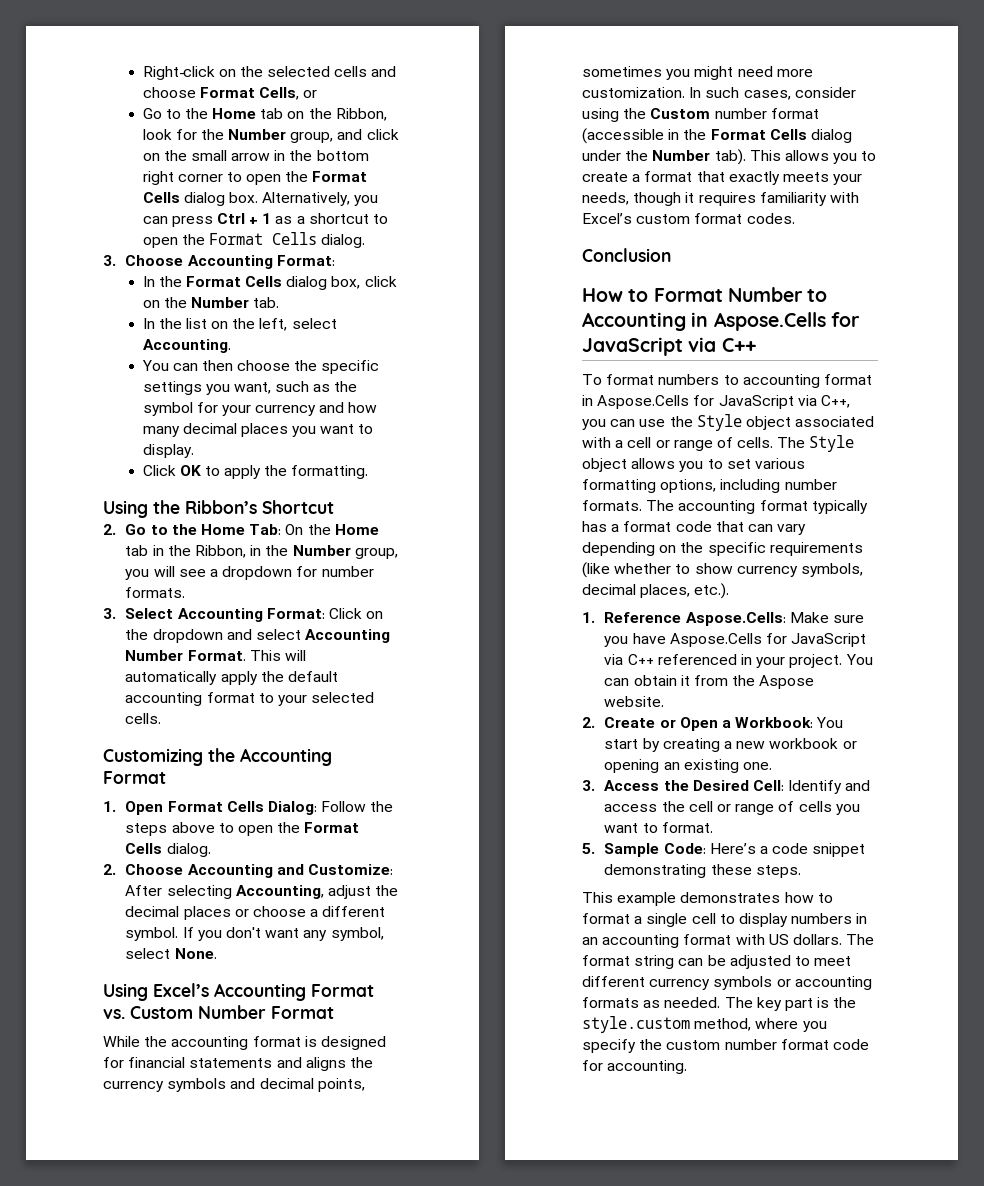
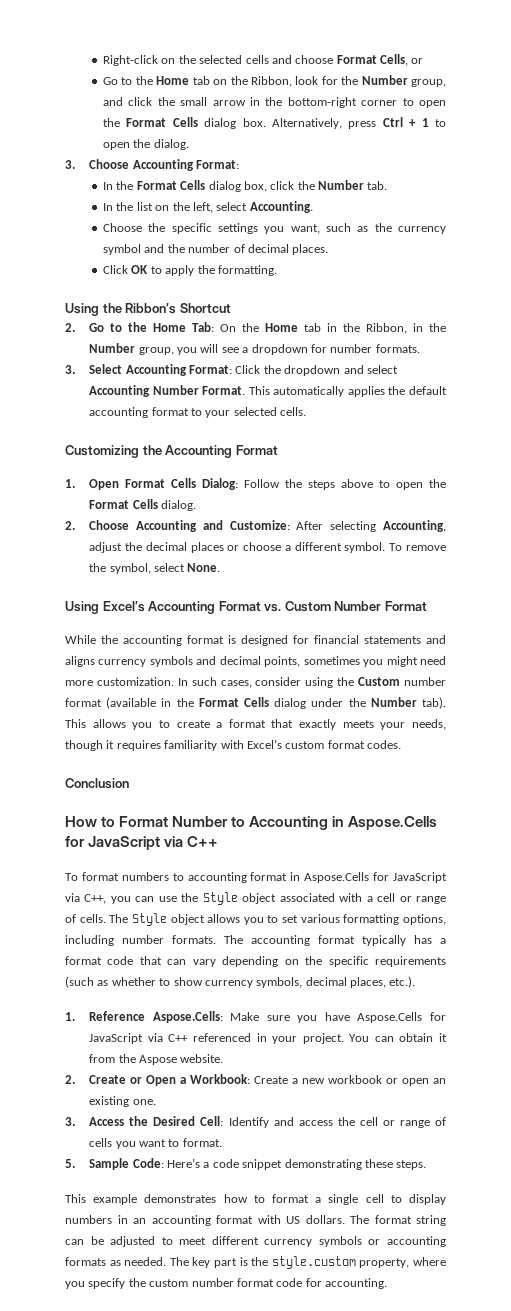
- Go to the Home tab on the Ribbon, look for the Number group, and click on the small arrow in the bottom right corner to open the Format Cells dialog box.
+ Go to the Home tab on the Ribbon, look for the Number group, and click the small arrow in the bottom‑right corner to open the Format Cells dialog box.
- Alternatively, you can press Ctrl + 1 as a shortcut to open the Format Cells dialog.
+ Alternatively, press Ctrl + 1 to open the dialog.
- In the Format Cells dialog box, click on the Number tab.
+ In the Format Cells dialog box, click the Number tab.
- You can then choose the specific settings you want, such as the symbol for your currency and how many decimal places you want to display.
+ Choose the specific settings you want, such as the currency symbol and the number of decimal places.
- 3. Select Accounting Format: Click on the dropdown and select Accounting Number Format.
+ 3. Select Accounting Format: Click the dropdown and select Accounting Number Format.
- This will automatically apply the default accounting format to your selected cells.
+ This automatically applies the default accounting format to your selected cells.
- If you don't want any symbol, select None.
+ To remove the symbol, select None.
- While the accounting format is designed for financial statements and aligns the currency symbols and decimal points, sometimes you might need more customization.
+ While the accounting format is designed for financial statements and aligns currency symbols and decimal points, sometimes you might need more customization.
- In such cases, consider using the Custom number format (accessible in the Format Cells dialog under the Number tab).
+ In such cases, consider using the Custom number format (available in the Format Cells dialog under the Number tab).
- The accounting format typically has a format code that can vary depending on the specific requirements (like whether to show currency symbols, decimal places, etc.).
+ The accounting format typically has a format code that can vary depending on the specific requirements (such as whether to show currency symbols, decimal places, etc.).
- 2. Create or Open a Workbook: You start by creating a new workbook or opening an existing one.
+ 2. Create or Open a Workbook: Create a new workbook or open an existing one.
- The key part is the style.custom method, where you specify the custom number format code for accounting.
+ The key part is the style.custom property, where you specify the custom number format code for accounting.

